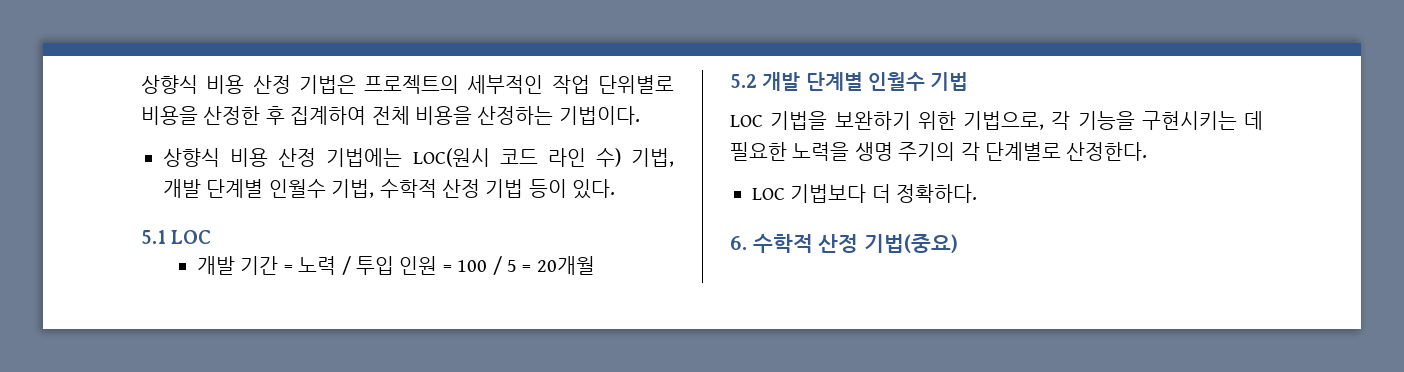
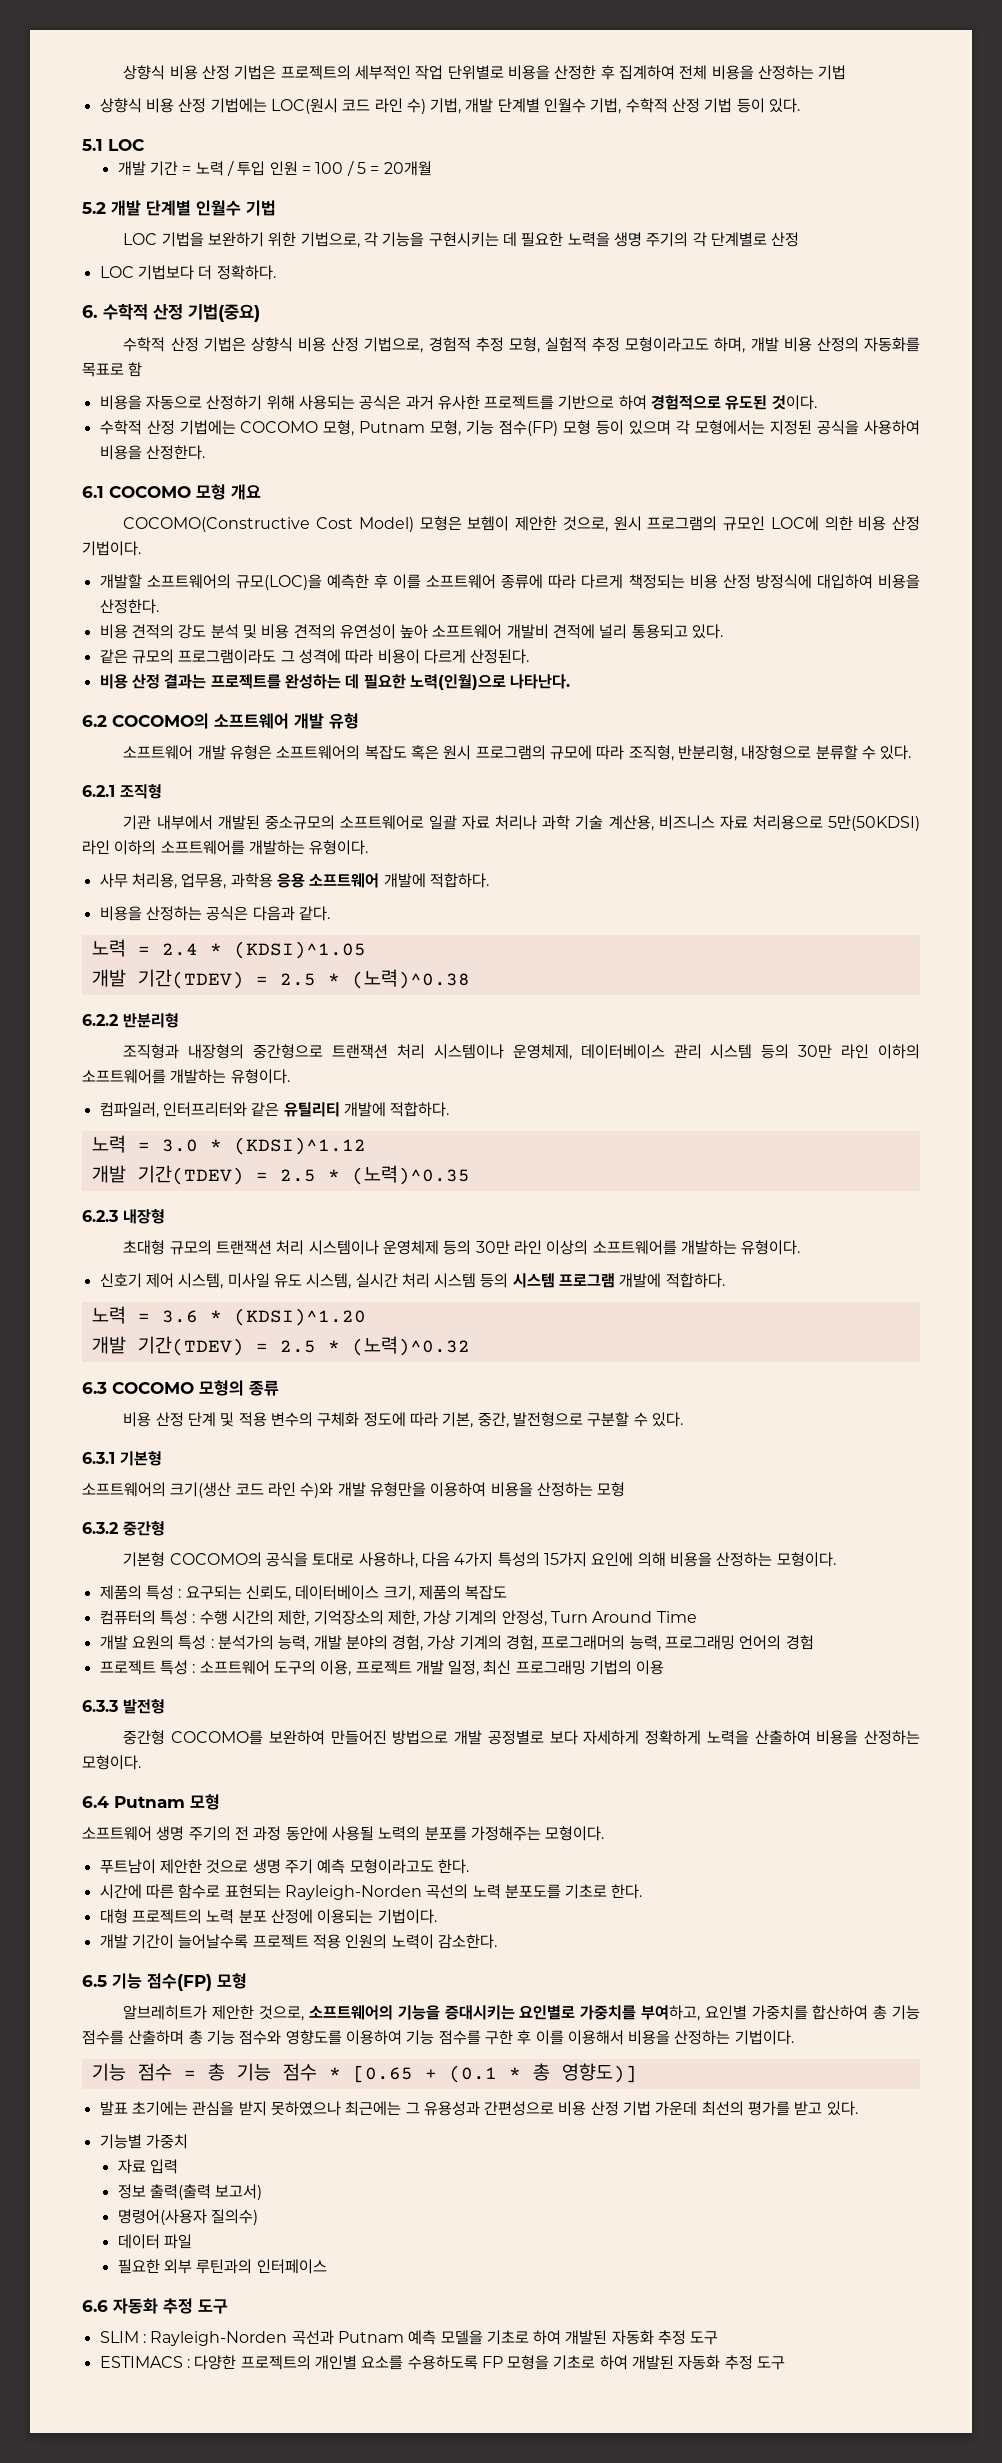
- 상향식 비용 산정 기법은 프로젝트의 세부적인 작업 단위별로 비용을 산정한 후 집계하여 전체 비용을 산정하는 기법이다.
+ 상향식 비용 산정 기법은 프로젝트의 세부적인 작업 단위별로 비용을 산정한 후 집계하여 전체 비용을 산정하는 기법
- LOC 기법을 보완하기 위한 기법으로, 각 기능을 구현시키는 데 필요한 노력을 생명 주기의 각 단계별로 산정한다.
+ LOC 기법을 보완하기 위한 기법으로, 각 기능을 구현시키는 데 필요한 노력을 생명 주기의 각 단계별로 산정
+ 수학적 산정 기법은 상향식 비용 산정 기법으로, 경험적 추정 모형, 실험적 추정 모형이라고도 하며, 개발 비용 산정의 자동화를 목표로 함
+ 비용을 자동으로 산정하기 위해 사용되는 공식은 과거 유사한 프로젝트를 기반으로 하여 경험적으로 유도된 것이다.
+ 수학적 산정 기법에는 COCOMO 모형, Putnam 모형, 기능 점수(FP) 모형 등이 있으며 각 모형에서는 지정된 공식을 사용하여 비용을 산정한다.
+ 6.1 COCOMO 모형 개요
+ COCOMO(Constructive Cost Model) 모형은 보헴이 제안한 것으로, 원시 프로그램의 규모인 LOC에 의한 비용 산정 기법이다.
+ 개발할 소프트웨어의 규모(LOC)을 예측한 후 이를 소프트웨어 종류에 따라 다르게 책정되는 비용 산정 방정식에 대입하여 비용을 산정한다.
+ 비용 견적의 강도 분석 및 비용 견적의 유연성이 높아 소프트웨어 개발비 견적에 널리 통용되고 있다.
+ 같은 규모의 프로그램이라도 그 성격에 따라 비용이 다르게 산정된다.
+ 비용 산정 결과는 프로젝트를 완성하는 데 필요한 노력(인월)으로 나타난다.
+ 6.2 COCOMO의 소프트웨어 개발 유형
+ 소프트웨어 개발 유형은 소프트웨어의 복잡도 혹은 원시 프로그램의 규모에 따라 조직형, 반분리형, 내장형으로 분류할 수 있다.
+ 6.2.1 조직형
+ 기관 내부에서 개발된 중소규모의 소프트웨어로 일괄 자료 처리나 과학 기술 계산용, 비즈니스 자료 처리용으로 5만(50KDSI) 라인 이하의 소프트웨어를 개발하는 유형이다.
+ 사무 처리용, 업무용, 과학용 응용 소프트웨어 개발에 적합하다.
+ 비용을 산정하는 공식은 다음과 같다.
+ 노력 = 2.4 * (KDSI)^1.05
+ 개발 기간(TDEV) = 2.5 * (노력)^0.38
+ 6.2.2 반분리형
+ 조직형과 내장형의 중간형으로 트랜잭션 처리 시스템이나 운영체제, 데이터베이스 관리 시스템 등의 30만 라인 이하의 소프트웨어를 개발하는 유형이다.
+ 컴파일러, 인터프리터와 같은 유틸리티 개발에 적합하다.
+ 노력 = 3.0 * (KDSI)^1.12
+ 개발 기간(TDEV) = 2.5 * (노력)^0.35
+ 6.2.3 내장형
+ 초대형 규모의 트랜잭션 처리 시스템이나 운영체제 등의 30만 라인 이상의 소프트웨어를 개발하는 유형이다.
+ 신호기 제어 시스템, 미사일 유도 시스템, 실시간 처리 시스템 등의 시스템 프로그램 개발에 적합하다.
+ 노력 = 3.6 * (KDSI)^1.20
+ 개발 기간(TDEV) = 2.5 * (노력)^0.32
+ 6.3 COCOMO 모형의 종류
+ 비용 산정 단계 및 적용 변수의 구체화 정도에 따라 기본, 중간, 발전형으로 구분할 수 있다.
+ 6.3.1 기본형
+ 소프트웨어의 크기(생산 코드 라인 수)와 개발 유형만을 이용하여 비용을 산정하는 모형
+ 6.3.2 중간형
+ 기본형 COCOMO의 공식을 토대로 사용하나, 다음 4가지 특성의 15가지 요인에 의해 비용을 산정하는 모형이다.
+ 제품의 특성 : 요구되는 신뢰도, 데이터베이스 크기, 제품의 복잡도
+ 컴퓨터의 특성 : 수행 시간의 제한, 기억장소의 제한, 가상 기계의 안정성, Turn Around Time
+ 개발 요원의 특성 : 분석가의 능력, 개발 분야의 경험, 가상 기계의 경험, 프로그래머의 능력, 프로그래밍 언어의 경험
+ 프로젝트 특성 : 소프트웨어 도구의 이용, 프로젝트 개발 일정, 최신 프로그래밍 기법의 이용
+ 6.3.3 발전형
+ 중간형 COCOMO를 보완하여 만들어진 방법으로 개발 공정별로 보다 자세하게 정확하게 노력을 산출하여 비용을 산정하는 모형이다.
+ 6.4 Putnam 모형
+ 소프트웨어 생명 주기의 전 과정 동안에 사용될 노력의 분포를 가정해주는 모형이다.
+ 푸트남이 제안한 것으로 생명 주기 예측 모형이라고도 한다.
+ 시간에 따른 함수로 표현되는 Rayleigh-Norden 곡선의 노력 분포도를 기초로 한다.
+ 대형 프로젝트의 노력 분포 산정에 이용되는 기법이다.
+ 개발 기간이 늘어날수록 프로젝트 적용 인원의 노력이 감소한다.
+ 6.5 기능 점수(FP) 모형
+ 알브레히트가 제안한 것으로, 소프트웨어의 기능을 증대시키는 요인별로 가중치를 부여하고, 요인별 가중치를 합산하여 총 기능 점수를 산출하며 총 기능 점수와 영향도를 이용하여 기능 점수를 구한 후 이를 이용해서 비용을 산정하는 기법이다.
+ 기능 점수 = 총 기능 점수 * [0.65 + (0.1 * 총 영향도)]
+ 발표 초기에는 관심을 받지 못하였으나 최근에는 그 유용성과 간편성으로 비용 산정 기법 가운데 최선의 평가를 받고 있다.
+ 기능별 가중치
+ 자료 입력
+ 정보 출력(출력 보고서)
+ 명령어(사용자 질의수)
+ 데이터 파일
+ 필요한 외부 루틴과의 인터페이스
+ 6.6 자동화 추정 도구
+ SLIM : Rayleigh-Norden 곡선과 Putnam 예측 모델을 기초로 하여 개발된 자동화 추정 도구
+ ESTIMACS : 다양한 프로젝트의 개인별 요소를 수용하도록 FP 모형을 기초로 하여 개발된 자동화 추정 도구

